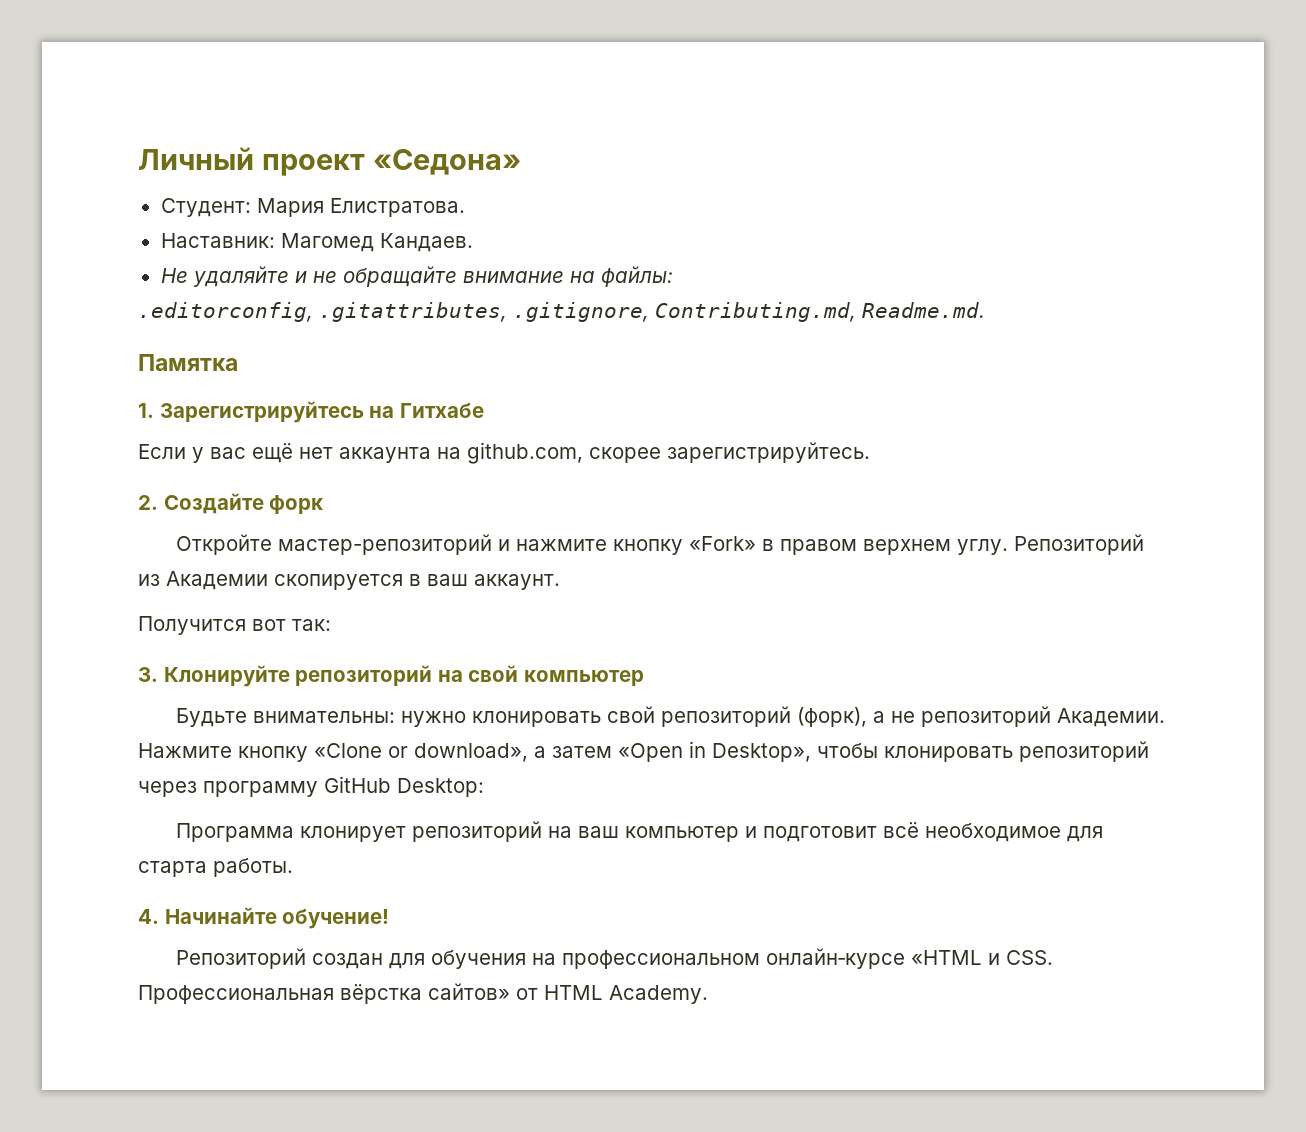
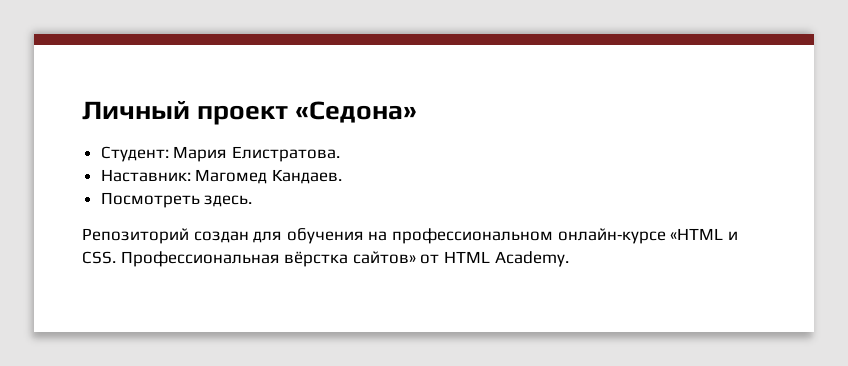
- Не удаляйте и не обращайте внимание на файлы:
- .editorconfig, .gitattributes, .gitignore, Contributing.md, Readme.md.
- Памятка
- 1. Зарегистрируйтесь на Гитхабе
- Если у вас ещё нет аккаунта на github.com, скорее зарегистрируйтесь.
- 2. Создайте форк
- Откройте мастер-репозиторий и нажмите кнопку «Fork» в правом верхнем углу. Репозиторий из Академии скопируется в ваш аккаунт.
- Получится вот так:
- 3. Клонируйте репозиторий на свой компьютер
- Будьте внимательны: нужно клонировать свой репозиторий (форк), а не репозиторий Академии. Нажмите кнопку «Clone or download», а затем «Open in Desktop», чтобы клонировать репозиторий через программу GitHub Desktop:
- Программа клонирует репозиторий на ваш компьютер и подготовит всё необходимое для старта работы.
- 4. Начинайте обучение!
+ Посмотреть здесь.

